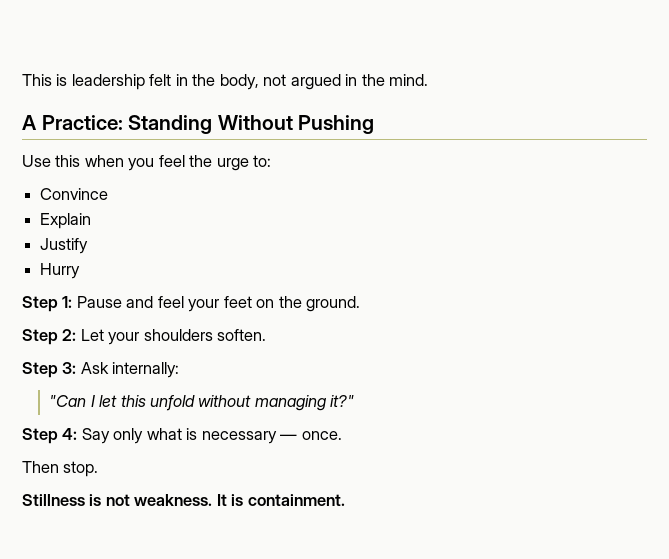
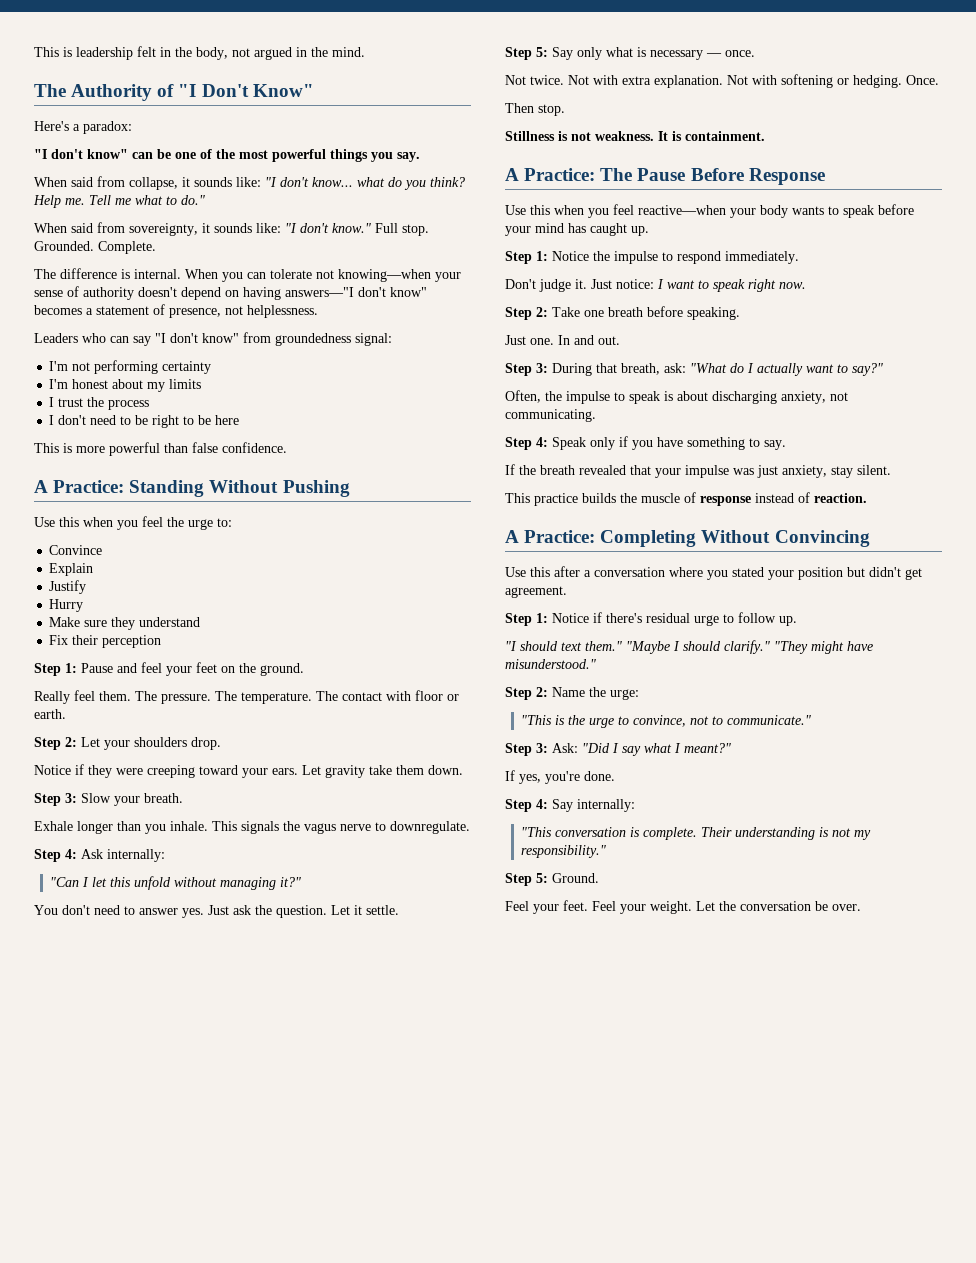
+ The Authority of "I Don't Know"
+ Here's a paradox:
+ "I don't know" can be one of the most powerful things you say.
+ When said from collapse, it sounds like: "I don't know... what do you think? Help me. Tell me what to do."
+ When said from sovereignty, it sounds like: "I don't know." Full stop. Grounded. Complete.
+ The difference is internal. When you can tolerate not knowing—when your sense of authority doesn't depend on having answers—"I don't know" becomes a statement of presence, not helplessness.
+ Leaders who can say "I don't know" from groundedness signal:
+ I'm not performing certainty
+ I'm honest about my limits
+ I trust the process
+ I don't need to be right to be here
+ This is more powerful than false confidence.
+ Make sure they understand
+ Fix their perception
+ Really feel them. The pressure. The temperature. The contact with floor or earth.
- Step 2: Let your shoulders soften.
- Step 3: Ask internally:
+ Step 2: Let your shoulders drop.
+ Notice if they were creeping toward your ears. Let gravity take them down.
+ Step 3: Slow your breath.
+ Exhale longer than you inhale. This signals the vagus nerve to downregulate.
+ Step 4: Ask internally:
- Step 4: Say only what is necessary — once.
+ You don't need to answer yes. Just ask the question. Let it settle.
+ Step 5: Say only what is necessary — once.
+ Not twice. Not with extra explanation. Not with softening or hedging. Once.
+ A Practice: The Pause Before Response
+ Use this when you feel reactive—when your body wants to speak before your mind has caught up.
+ Step 1: Notice the impulse to respond immediately.
+ Don't judge it. Just notice: I want to speak right now.
+ Step 2: Take one breath before speaking.
+ Just one. In and out.
+ Step 3: During that breath, ask: "What do I actually want to say?"
+ Often, the impulse to speak is about discharging anxiety, not communicating.
+ Step 4: Speak only if you have something to say.
+ If the breath revealed that your impulse was just anxiety, stay silent.
+ This practice builds the muscle of response instead of reaction.
+ A Practice: Completing Without Convincing
+ Use this after a conversation where you stated your position but didn't get agreement.
+ Step 1: Notice if there's residual urge to follow up.
+ "I should text them." "Maybe I should clarify." "They might have misunderstood."
+ Step 2: Name the urge:
+ "This is the urge to convince, not to communicate."
+ Step 3: Ask: "Did I say what I meant?"
+ If yes, you're done.
+ Step 4: Say internally:
+ "This conversation is complete. Their understanding is not my responsibility."
+ Step 5: Ground.
+ Feel your feet. Feel your weight. Let the conversation be over.

